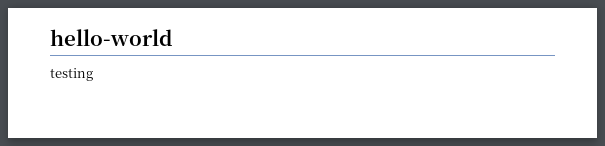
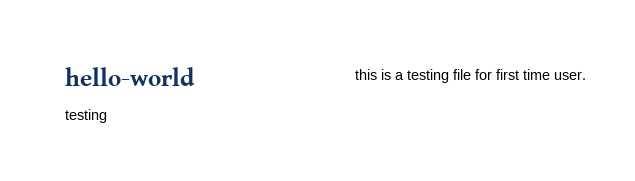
+ this is a testing file for first time user.

